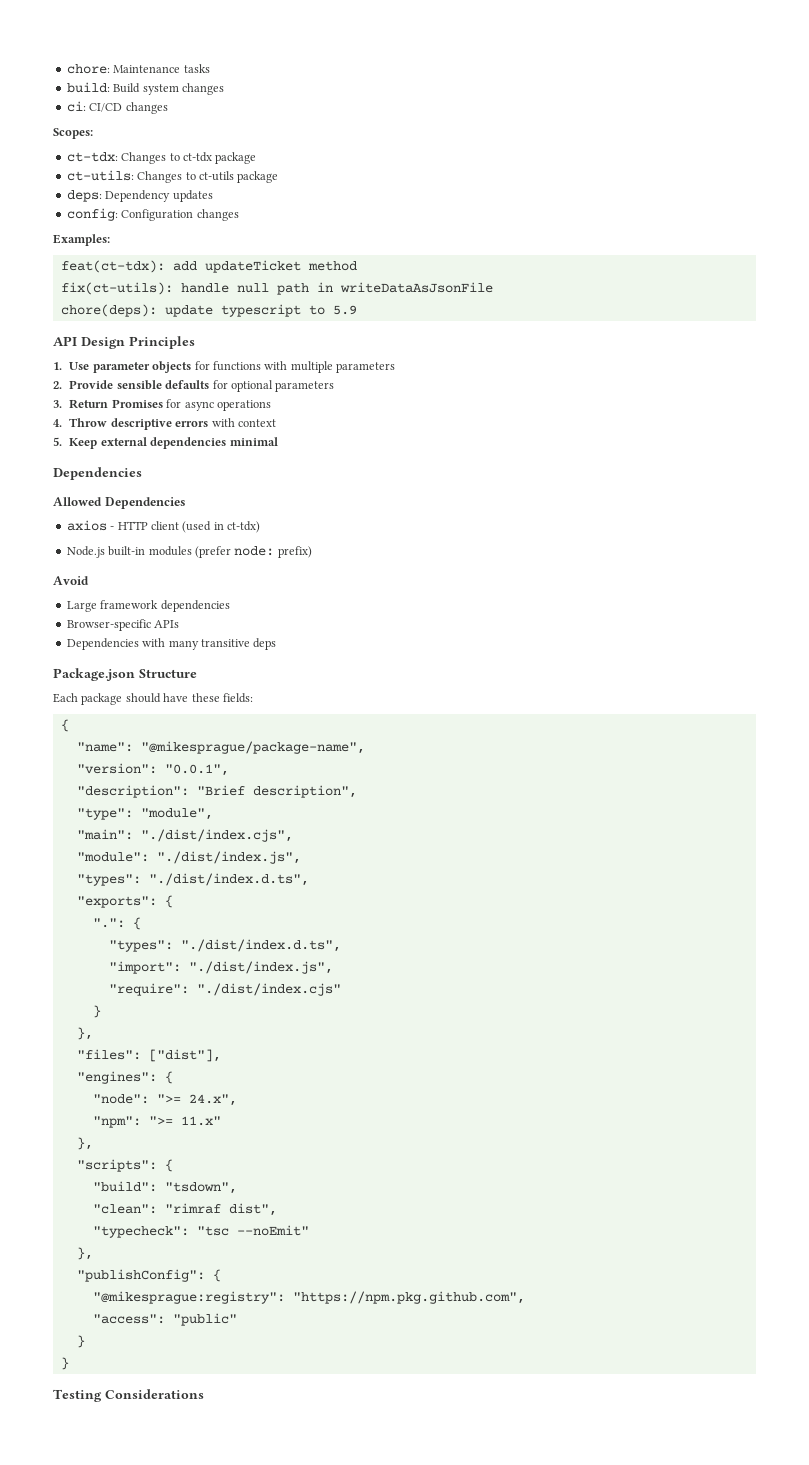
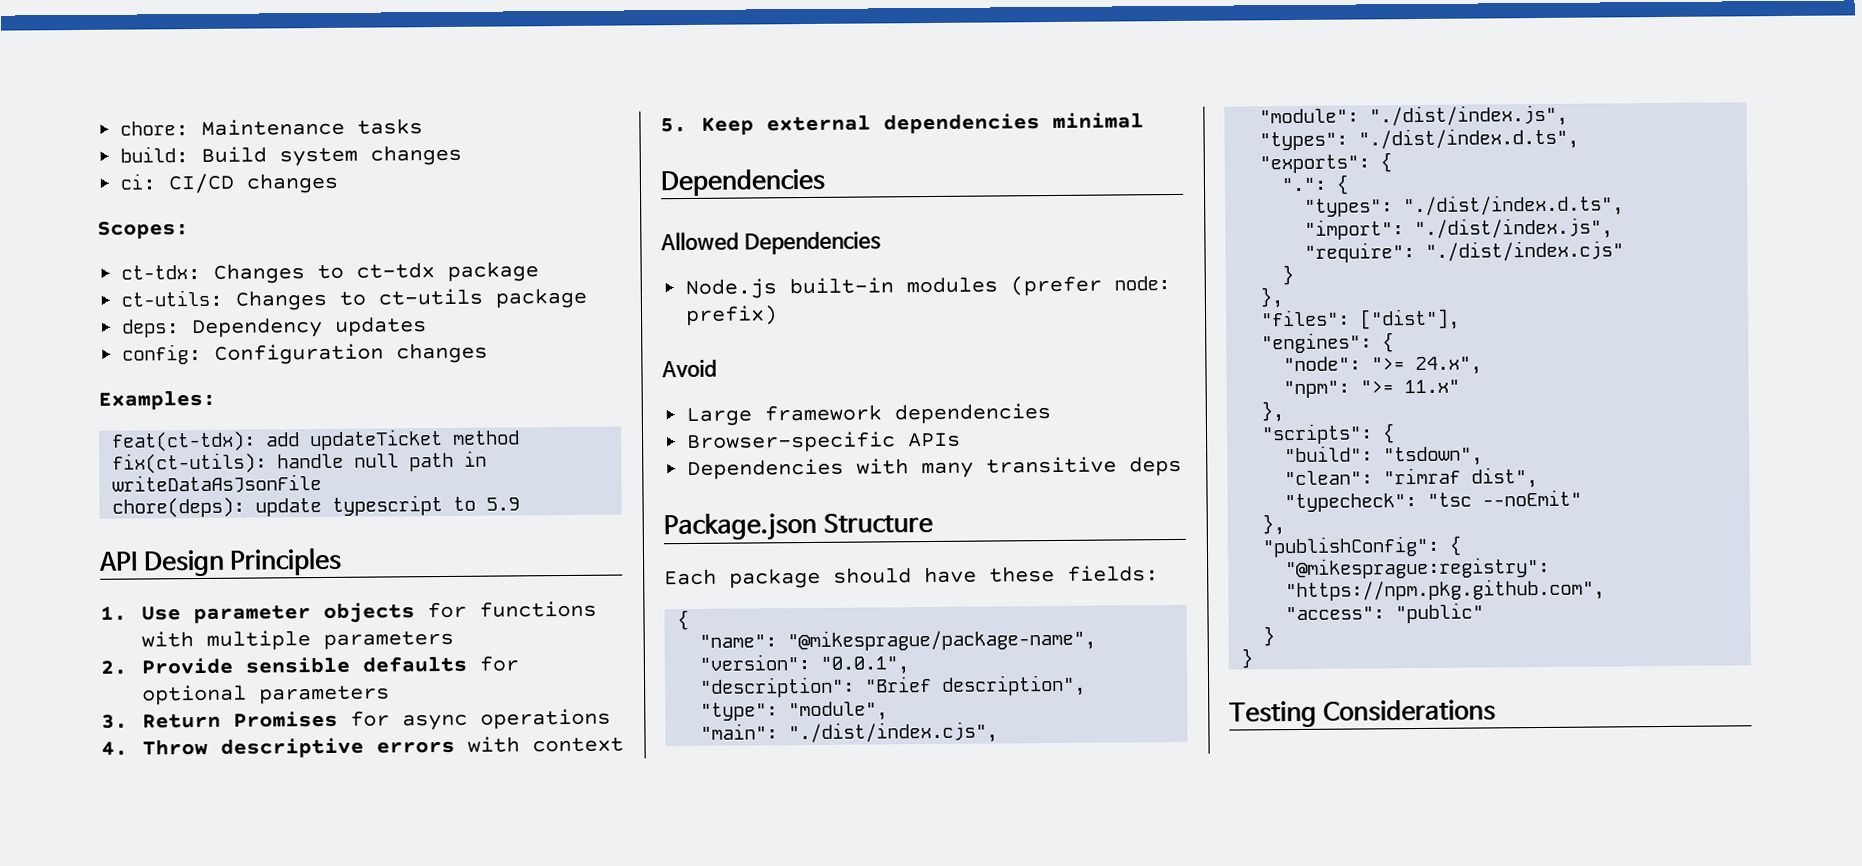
- axios - HTTP client (used in ct-tdx)

